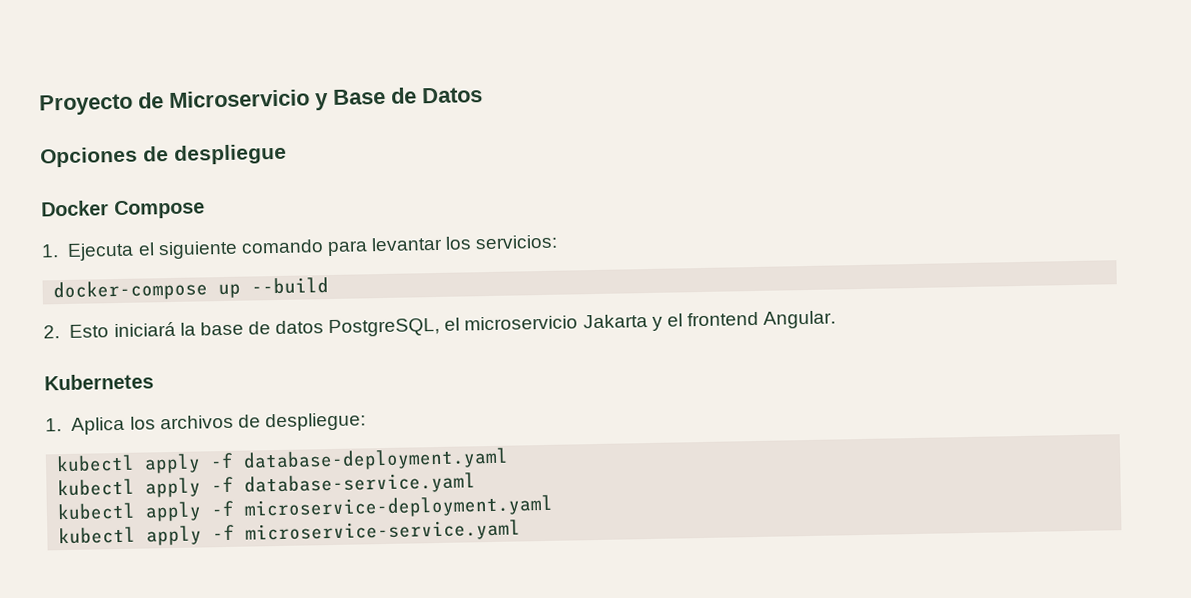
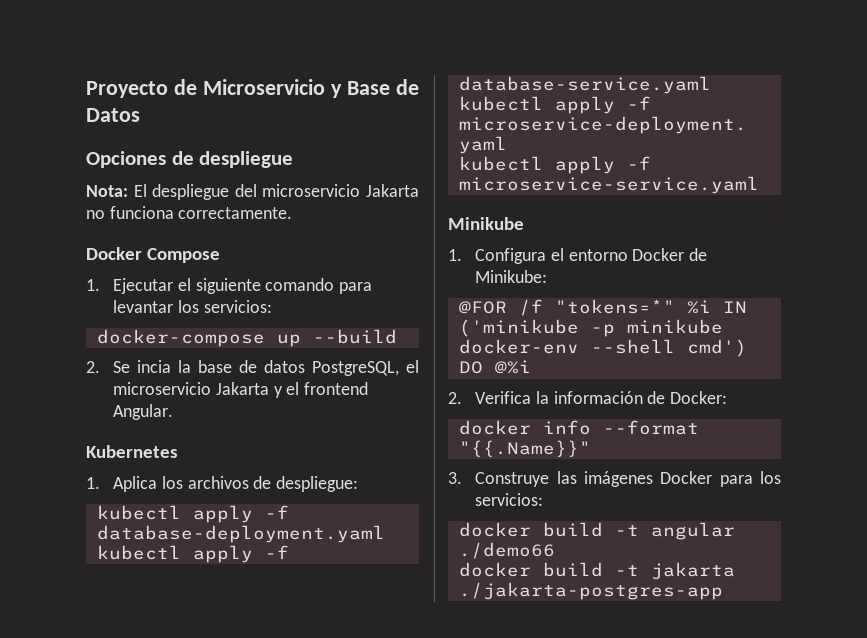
+ Nota: El despliegue del microservicio Jakarta no funciona correctamente.
- 1. Ejecuta el siguiente comando para levantar los servicios:
+ 1. Ejecutar el siguiente comando para levantar los servicios:
- 2. Esto iniciará la base de datos PostgreSQL, el microservicio Jakarta y el frontend Angular.
+ 2. Se incia la base de datos PostgreSQL, el microservicio Jakarta y el frontend Angular.
+ Minikube
+ 1. Configura el entorno Docker de Minikube:
+ @FOR /f "tokens=*" %i IN ('minikube -p minikube docker-env --shell cmd') DO @%i
+ 2. Verifica la información de Docker:
+ docker info --format "{{.Name}}"
+ 3. Construye las imágenes Docker para los servicios:
+ docker build -t angular ./demo66
+ docker build -t jakarta ./jakarta-postgres-app

